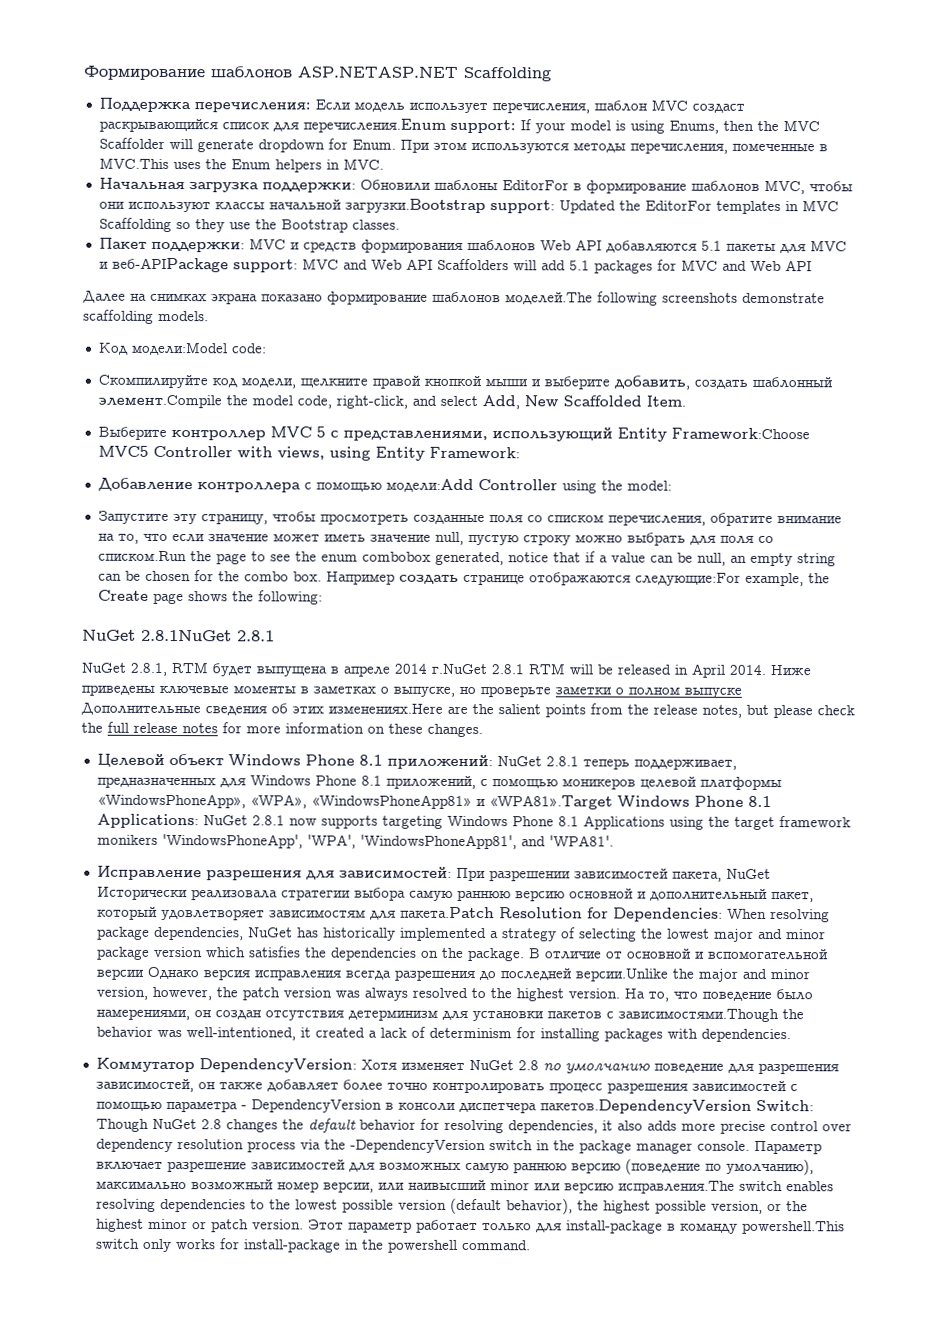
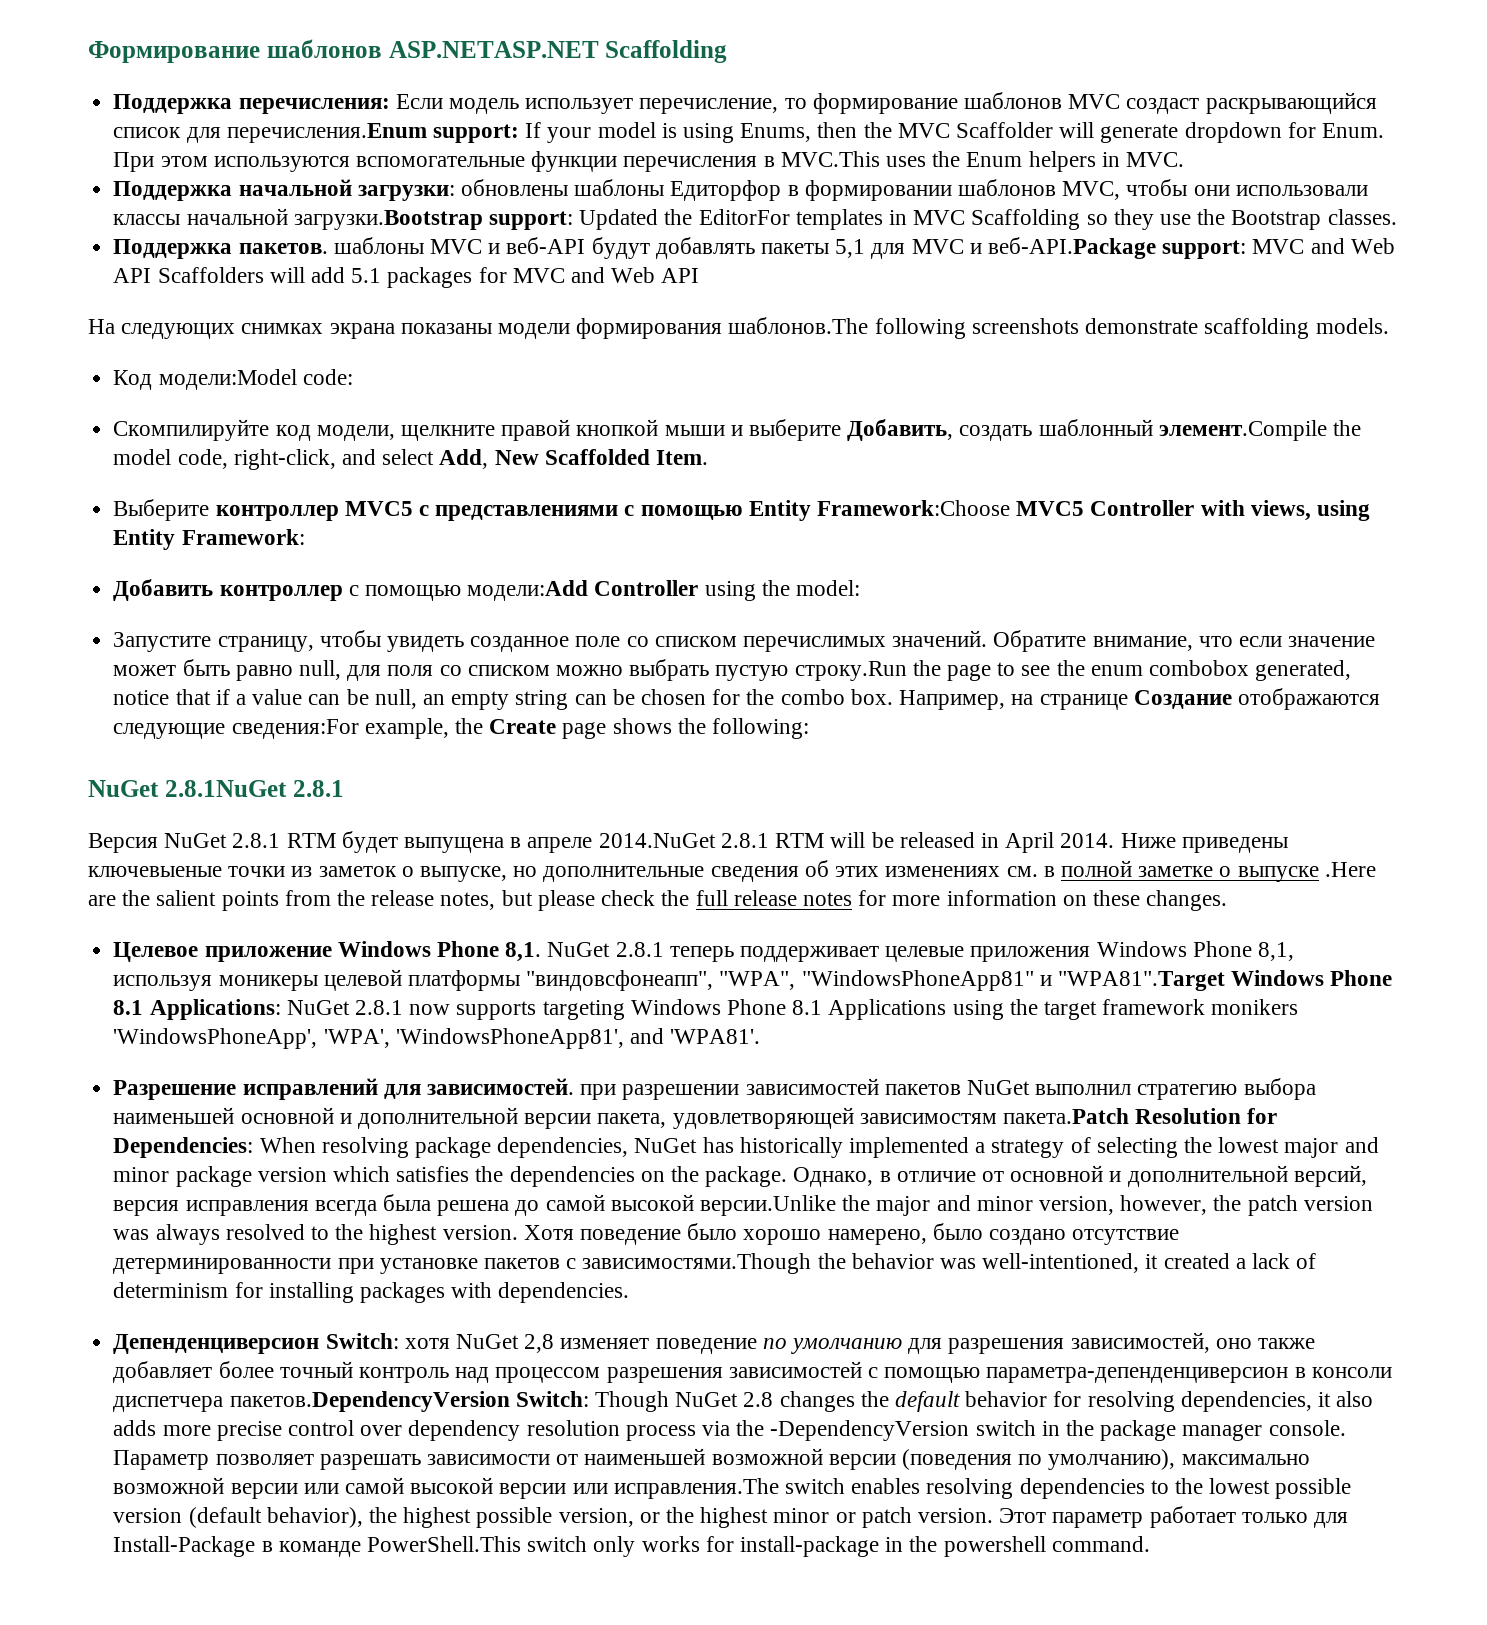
- Поддержка перечисления: Если модель использует перечисления, шаблон MVC создаст раскрывающийся список для перечисления.Enum support: If your model is using Enums, then the MVC Scaffolder will generate dropdown for Enum.
+ Поддержка перечисления: Если модель использует перечисление, то формирование шаблонов MVC создаст раскрывающийся список для перечисления.Enum support: If your model is using Enums, then the MVC Scaffolder will generate dropdown for Enum.
- При этом используются методы перечисления, помеченные в MVC.This uses the Enum helpers in MVC.
+ При этом используются вспомогательные функции перечисления в MVC.This uses the Enum helpers in MVC.
- Начальная загрузка поддержки: Обновили шаблоны EditorFor в формирование шаблонов MVC, чтобы они используют классы начальной загрузки.Bootstrap support: Updated the EditorFor templates in MVC Scaffolding so they use the Bootstrap classes.
+ Поддержка начальной загрузки: обновлены шаблоны Едиторфор в формировании шаблонов MVC, чтобы они использовали классы начальной загрузки.Bootstrap support: Updated the EditorFor templates in MVC Scaffolding so they use the Bootstrap classes.
- Пакет поддержки: MVC и средств формирования шаблонов Web API добавляются 5.1 пакеты для MVC и веб-APIPackage support: MVC and Web API Scaffolders will add 5.1 packages for MVC and Web API
+ Поддержка пакетов. шаблоны MVC и веб-API будут добавлять пакеты 5,1 для MVC и веб-API.Package support: MVC and Web API Scaffolders will add 5.1 packages for MVC and Web API
- Далее на снимках экрана показано формирование шаблонов моделей.The following screenshots demonstrate scaffolding models.
+ На следующих снимках экрана показаны модели формирования шаблонов.The following screenshots demonstrate scaffolding models.
- Скомпилируйте код модели, щелкните правой кнопкой мыши и выберите добавить, создать шаблонный элемент.Compile the model code, right-click, and select Add, New Scaffolded Item.
+ Скомпилируйте код модели, щелкните правой кнопкой мыши и выберите Добавить, создать шаблонный элемент.Compile the model code, right-click, and select Add, New Scaffolded Item.
- Выберите контроллер MVC 5 с представлениями, использующий Entity Framework:Choose MVC5 Controller with views, using Entity Framework:
+ Выберите контроллер MVC5 с представлениями с помощью Entity Framework:Choose MVC5 Controller with views, using Entity Framework:
- Добавление контроллера с помощью модели:Add Controller using the model:
+ Добавить контроллер с помощью модели:Add Controller using the model:
- Запустите эту страницу, чтобы просмотреть созданные поля со списком перечисления, обратите внимание на то, что если значение может иметь значение null, пустую строку можно выбрать для поля со списком.Run the page to see the enum combobox generated, notice that if a value can be null, an empty string can be chosen for the combo box.
+ Запустите страницу, чтобы увидеть созданное поле со списком перечислимых значений. Обратите внимание, что если значение может быть равно null, для поля со списком можно выбрать пустую строку.Run the page to see the enum combobox generated, notice that if a value can be null, an empty string can be chosen for the combo box.
- Например создать странице отображаются следующие:For example, the Create page shows the following:
+ Например, на странице Создание отображаются следующие сведения:For example, the Create page shows the following:
- NuGet 2.8.1, RTM будет выпущена в апреле 2014 г.NuGet 2.8.1 RTM will be released in April 2014.
+ Версия NuGet 2.8.1 RTM будет выпущена в апреле 2014.NuGet 2.8.1 RTM will be released in April 2014.
- Ниже приведены ключевые моменты в заметках о выпуске, но проверьте заметки о полном выпуске Дополнительные сведения об этих изменениях.Here are the salient points from the release notes, but please check the full release notes for more information on these changes.
+ Ниже приведены ключевыеные точки из заметок о выпуске, но дополнительные сведения об этих изменениях см. в полной заметке о выпуске .Here are the salient points from the release notes, but please check the full release notes for more information on these changes.
- Целевой объект Windows Phone 8.1 приложений: NuGet 2.8.1 теперь поддерживает, предназначенных для Windows Phone 8.1 приложений, с помощью моникеров целевой платформы «WindowsPhoneApp», «WPA», «WindowsPhoneApp81» и «WPA81».Target Windows Phone 8.1 Applications: NuGet 2.8.1 now supports targeting Windows Phone 8.1 Applications using the target framework monikers 'WindowsPhoneApp', 'WPA', 'WindowsPhoneApp81', and 'WPA81'.
+ Целевое приложение Windows Phone 8,1. NuGet 2.8.1 теперь поддерживает целевые приложения Windows Phone 8,1, используя моникеры целевой платформы "виндовсфонеапп", "WPA", "WindowsPhoneApp81" и "WPA81".Target Windows Phone 8.1 Applications: NuGet 2.8.1 now supports targeting Windows Phone 8.1 Applications using the target framework monikers 'WindowsPhoneApp', 'WPA', 'WindowsPhoneApp81', and 'WPA81'.
- Исправление разрешения для зависимостей: При разрешении зависимостей пакета, NuGet Исторически реализовала стратегии выбора самую раннюю версию основной и дополнительный пакет, который удовлетворяет зависимостям для пакета.Patch Resolution for Dependencies: When resolving package dependencies, NuGet has historically implemented a strategy of selecting the lowest major and minor package version which satisfies the dependencies on the package.
+ Разрешение исправлений для зависимостей. при разрешении зависимостей пакетов NuGet выполнил стратегию выбора наименьшей основной и дополнительной версии пакета, удовлетворяющей зависимостям пакета.Patch Resolution for Dependencies: When resolving package dependencies, NuGet has historically implemented a strategy of selecting the lowest major and minor package version which satisfies the dependencies on the package.
- В отличие от основной и вспомогательной версии Однако версия исправления всегда разрешения до последней версии.Unlike the major and minor version, however, the patch version was always resolved to the highest version.
+ Однако, в отличие от основной и дополнительной версий, версия исправления всегда была решена до самой высокой версии.Unlike the major and minor version, however, the patch version was always resolved to the highest version.
- На то, что поведение было намерениями, он создан отсутствия детерминизм для установки пакетов с зависимостями.Though the behavior was well-intentioned, it created a lack of determinism for installing packages with dependencies.
+ Хотя поведение было хорошо намерено, было создано отсутствие детерминированности при установке пакетов с зависимостями.Though the behavior was well-intentioned, it created a lack of determinism for installing packages with dependencies.
- Коммутатор DependencyVersion: Хотя изменяет NuGet 2.8 по умолчанию поведение для разрешения зависимостей, он также добавляет более точно контролировать процесс разрешения зависимостей с помощью параметра - DependencyVersion в консоли диспетчера пакетов.DependencyVersion Switch: Though NuGet 2.8 changes the default behavior for resolving dependencies, it also adds more precise control over dependency resolution process via the -DependencyVersion switch in the package manager console.
+ Депенденциверсион Switch: хотя NuGet 2,8 изменяет поведение по умолчанию для разрешения зависимостей, оно также добавляет более точный контроль над процессом разрешения зависимостей с помощью параметра-депенденциверсион в консоли диспетчера пакетов.DependencyVersion Switch: Though NuGet 2.8 changes the default behavior for resolving dependencies, it also adds more precise control over dependency resolution process via the -DependencyVersion switch in the package manager console.
- Параметр включает разрешение зависимостей для возможных самую раннюю версию (поведение по умолчанию), максимально возможный номер версии, или наивысший minor или версию исправления.The switch enables resolving dependencies to the lowest possible version (default behavior), the highest possible version, or the highest minor or patch version.
+ Параметр позволяет разрешать зависимости от наименьшей возможной версии (поведения по умолчанию), максимально возможной версии или самой высокой версии или исправления.The switch enables resolving dependencies to the lowest possible version (default behavior), the highest possible version, or the highest minor or patch version.
- Этот параметр работает только для install-package в команду powershell.This switch only works for install-package in the powershell command.
+ Этот параметр работает только для Install-Package в команде PowerShell.This switch only works for install-package in the powershell command.

